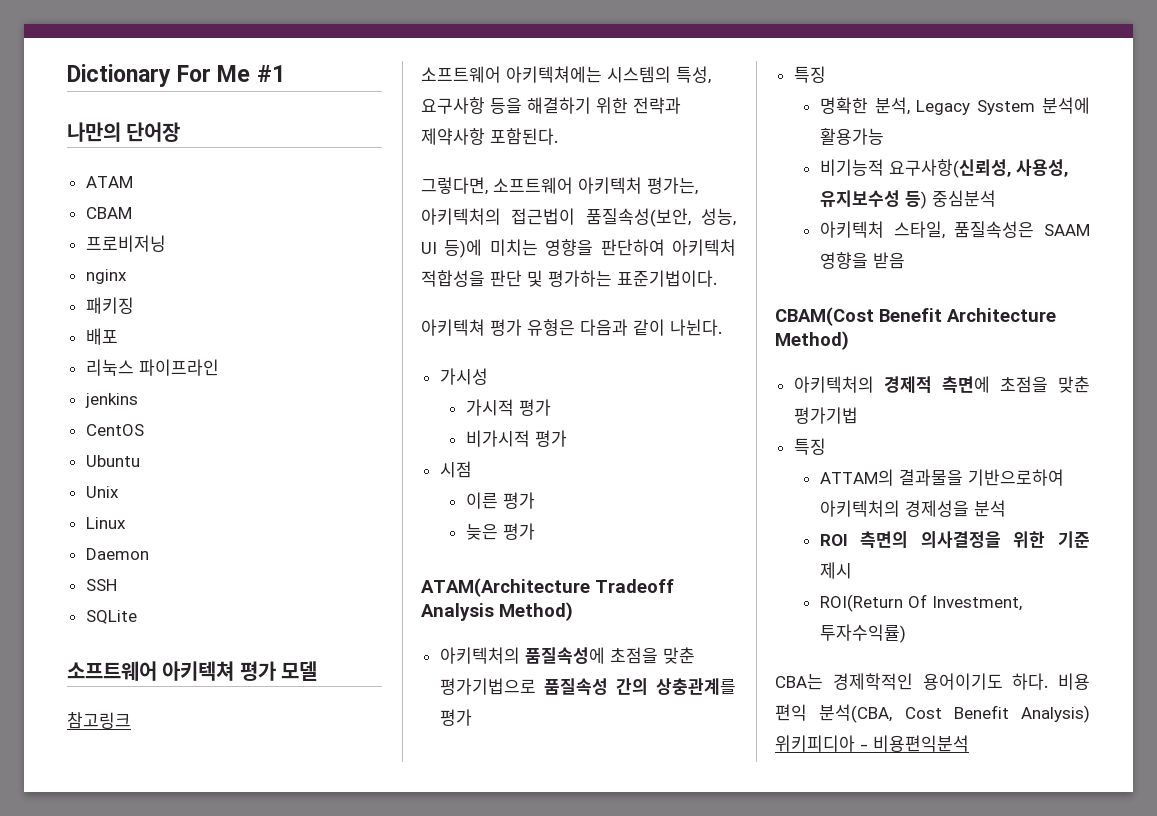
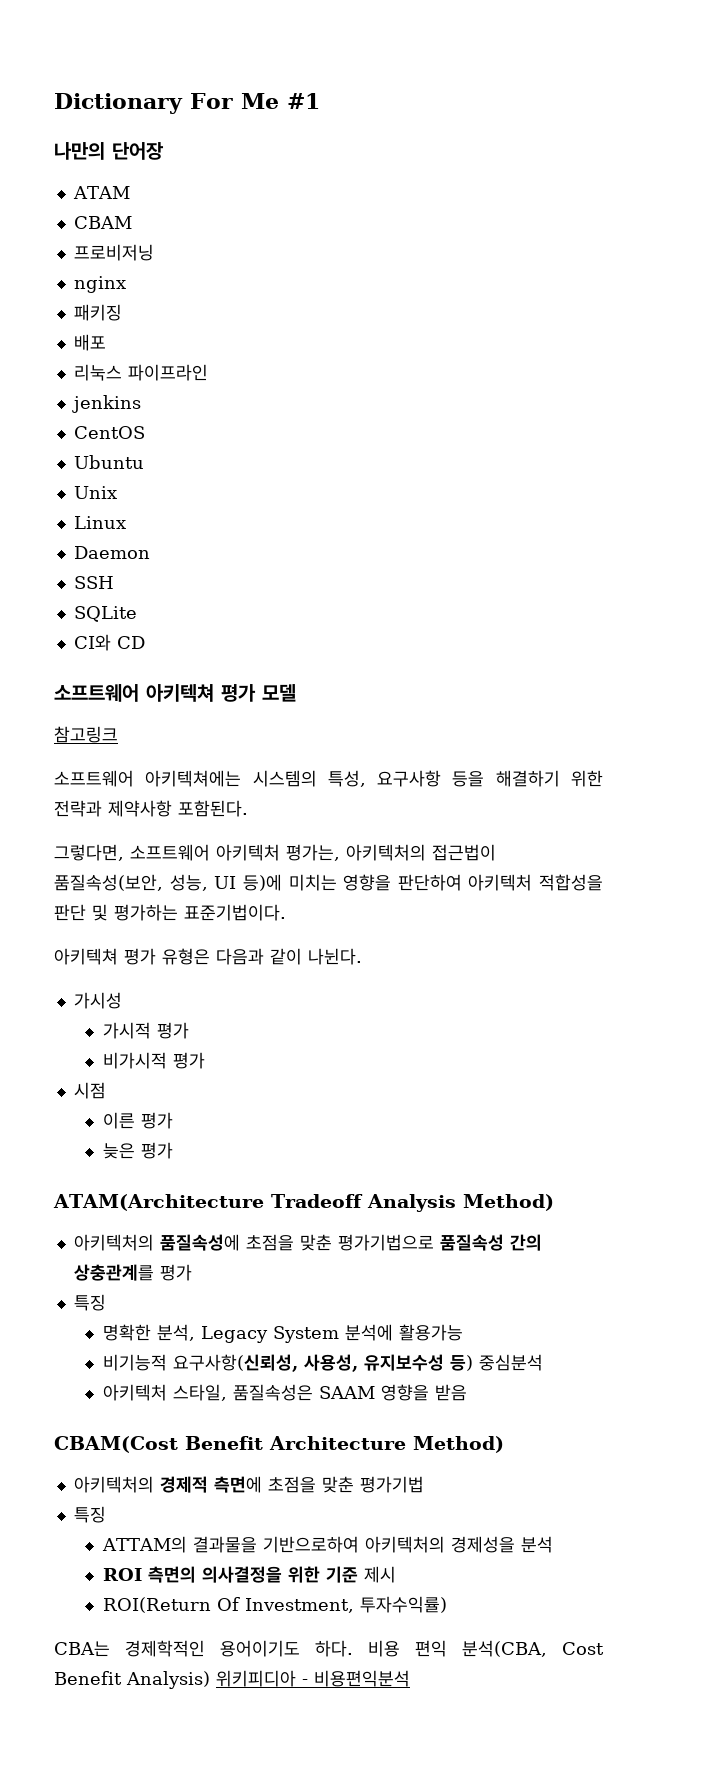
+ CI와 CD

